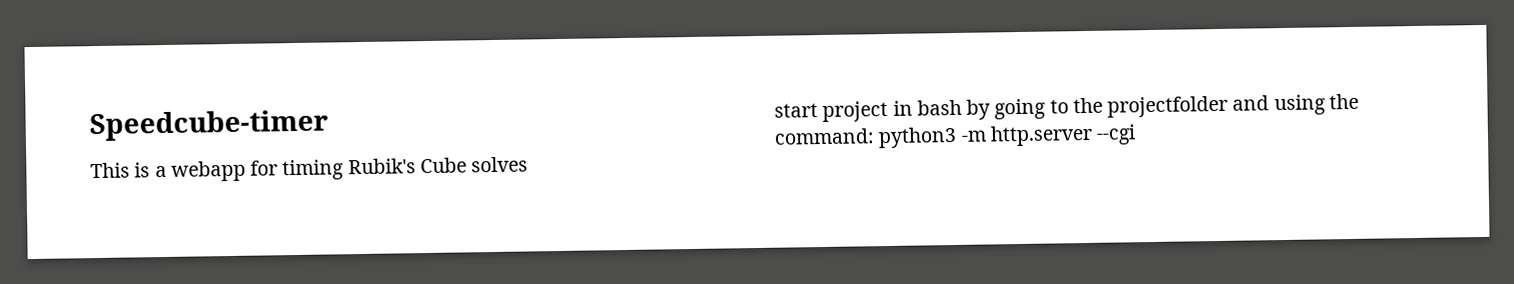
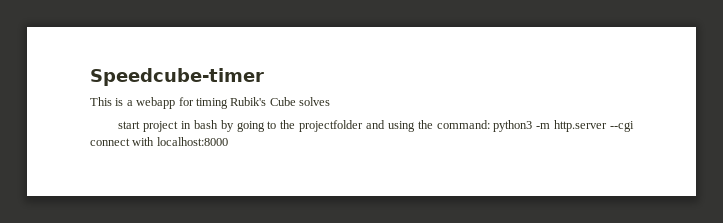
- start project in bash by going to the projectfolder and using the command: python3 -m http.server --cgi
+ start project in bash by going to the projectfolder and using the command: python3 -m http.server --cgi connect with localhost:8000

